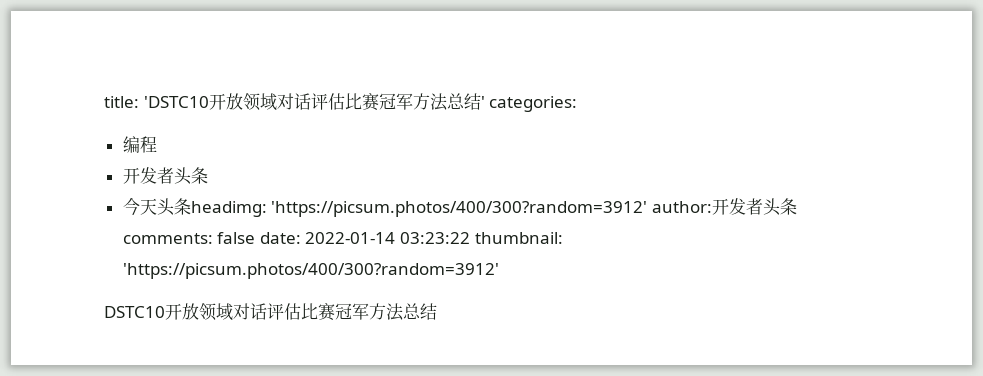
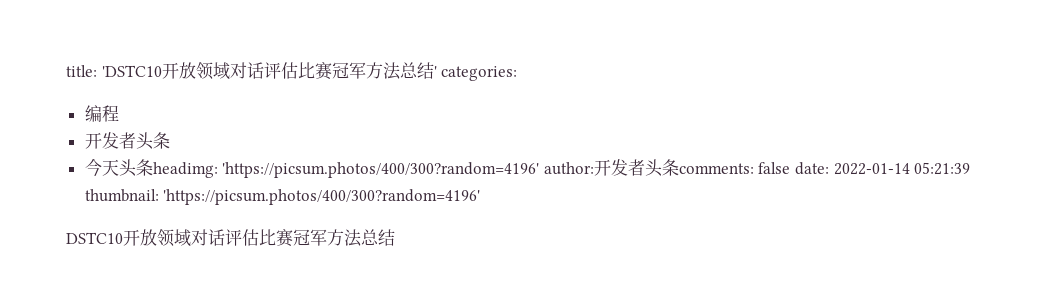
- 今天头条headimg: 'https://picsum.photos/400/300?random=3912' author:开发者头条comments: false date: 2022-01-14 03:23:22 thumbnail: 'https://picsum.photos/400/300?random=3912'
+ 今天头条headimg: 'https://picsum.photos/400/300?random=4196' author:开发者头条comments: false date: 2022-01-14 05:21:39 thumbnail: 'https://picsum.photos/400/300?random=4196'

